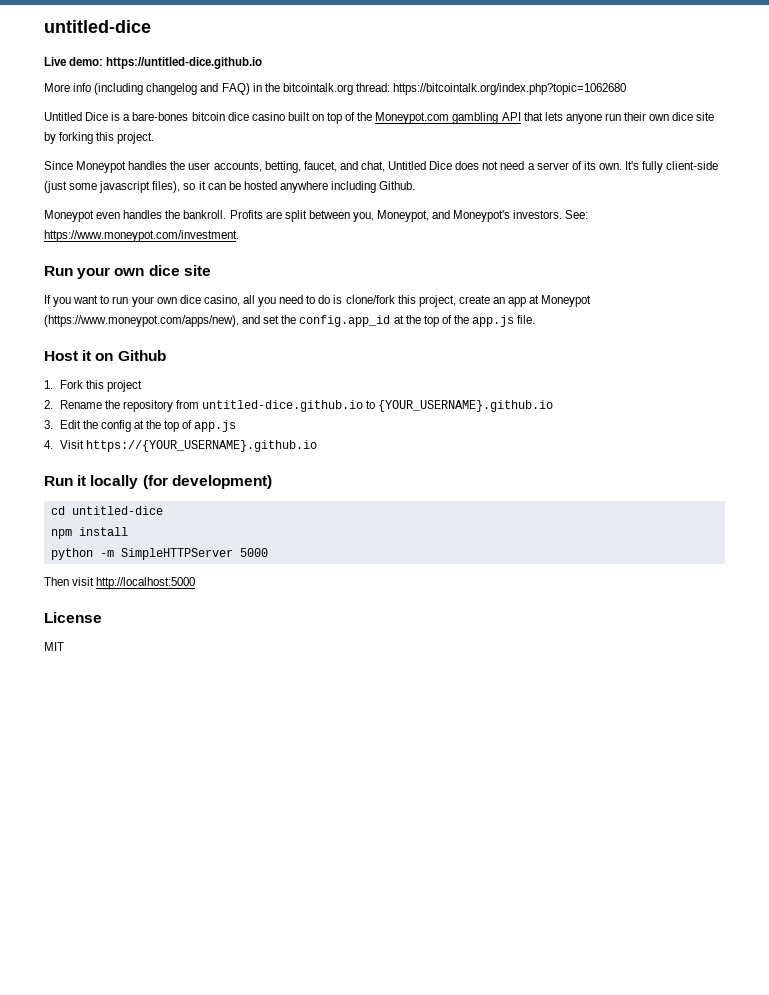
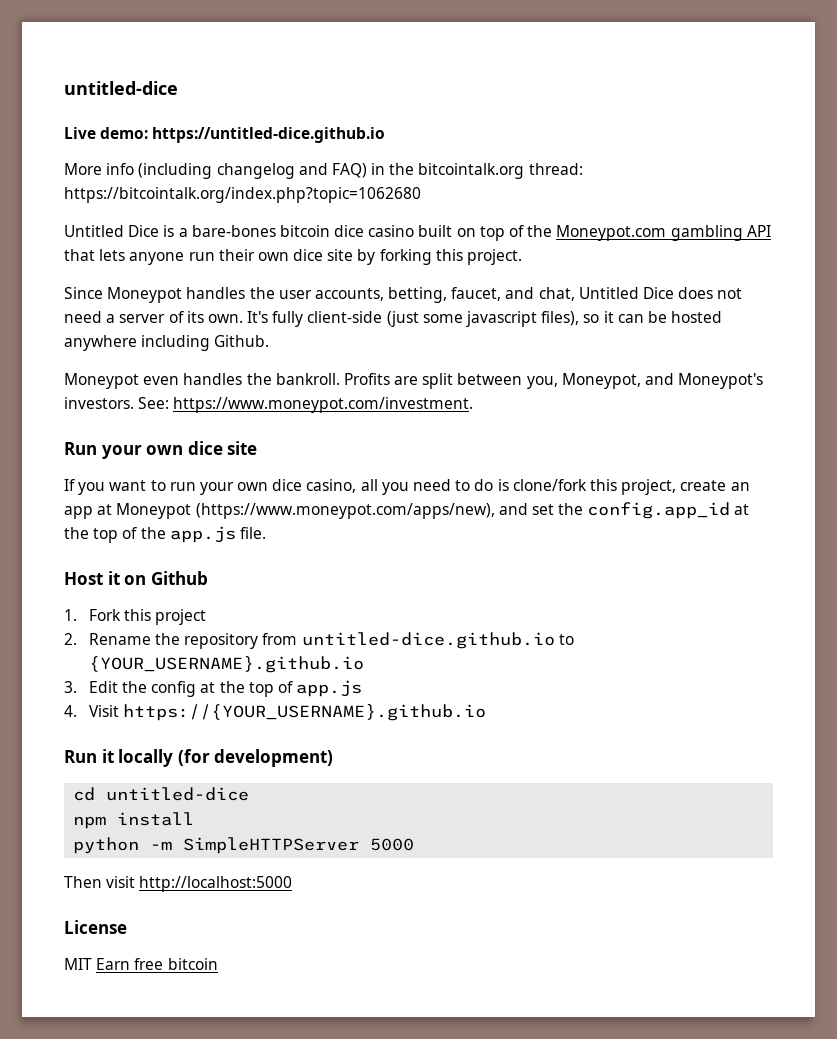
- MIT
+ MIT Earn free bitcoin

